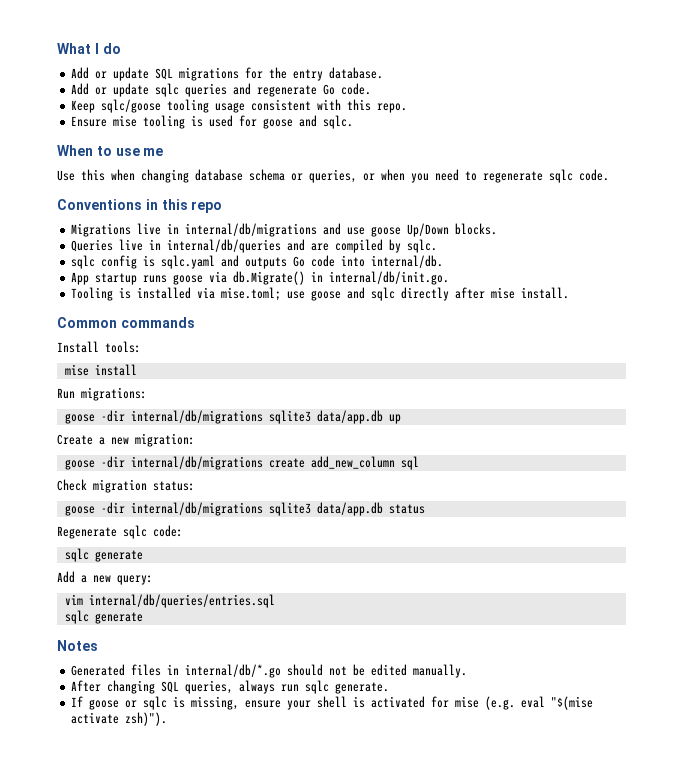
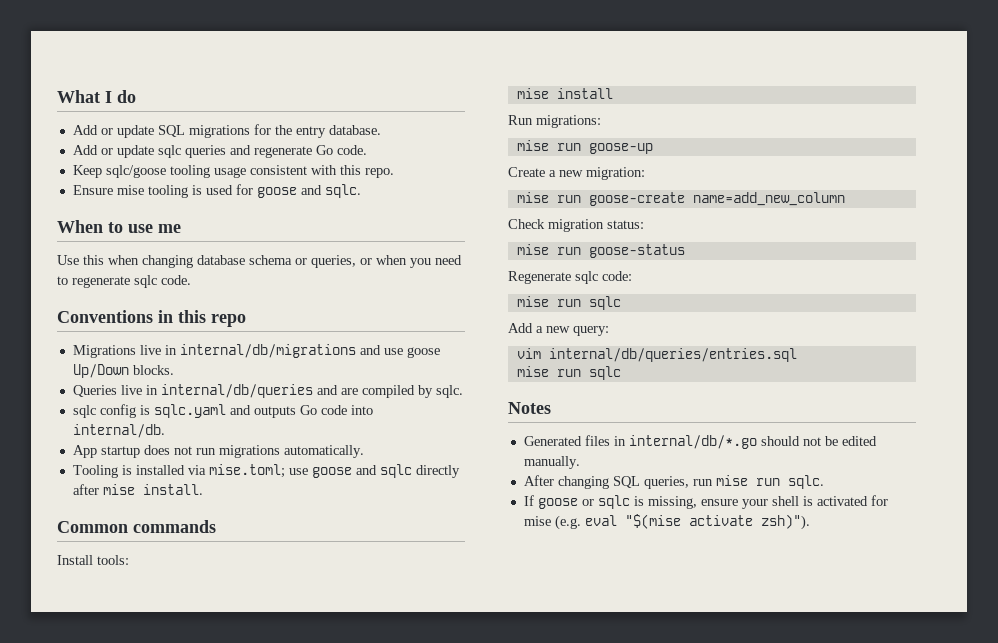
- App startup runs goose via db.Migrate() in internal/db/init.go.
+ App startup does not run migrations automatically.
- goose -dir internal/db/migrations sqlite3 data/app.db up
+ mise run goose-up
  Create a new migration:
- goose -dir internal/db/migrations create add_new_column sql
+ mise run goose-create name=add_new_column
  Check migration status:
- goose -dir internal/db/migrations sqlite3 data/app.db status
+ mise run goose-status
  Regenerate sqlc code:
- sqlc generate
+ mise run sqlc
  vim internal/db/queries/entries.sql
- sqlc generate
+ mise run sqlc
- After changing SQL queries, always run sqlc generate.
+ After changing SQL queries, run mise run sqlc.

